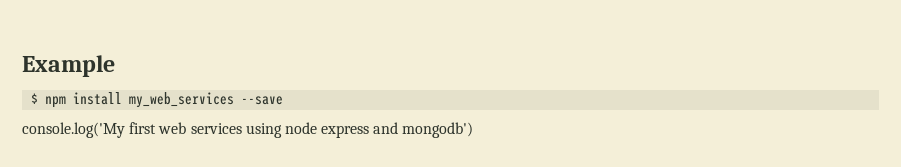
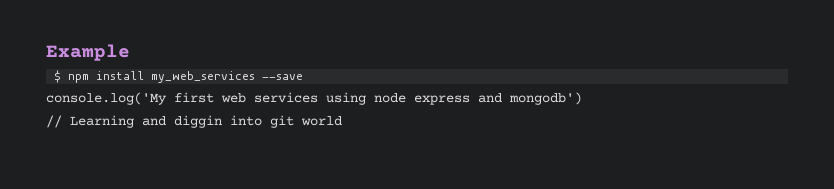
+ // Learning and diggin into git world

